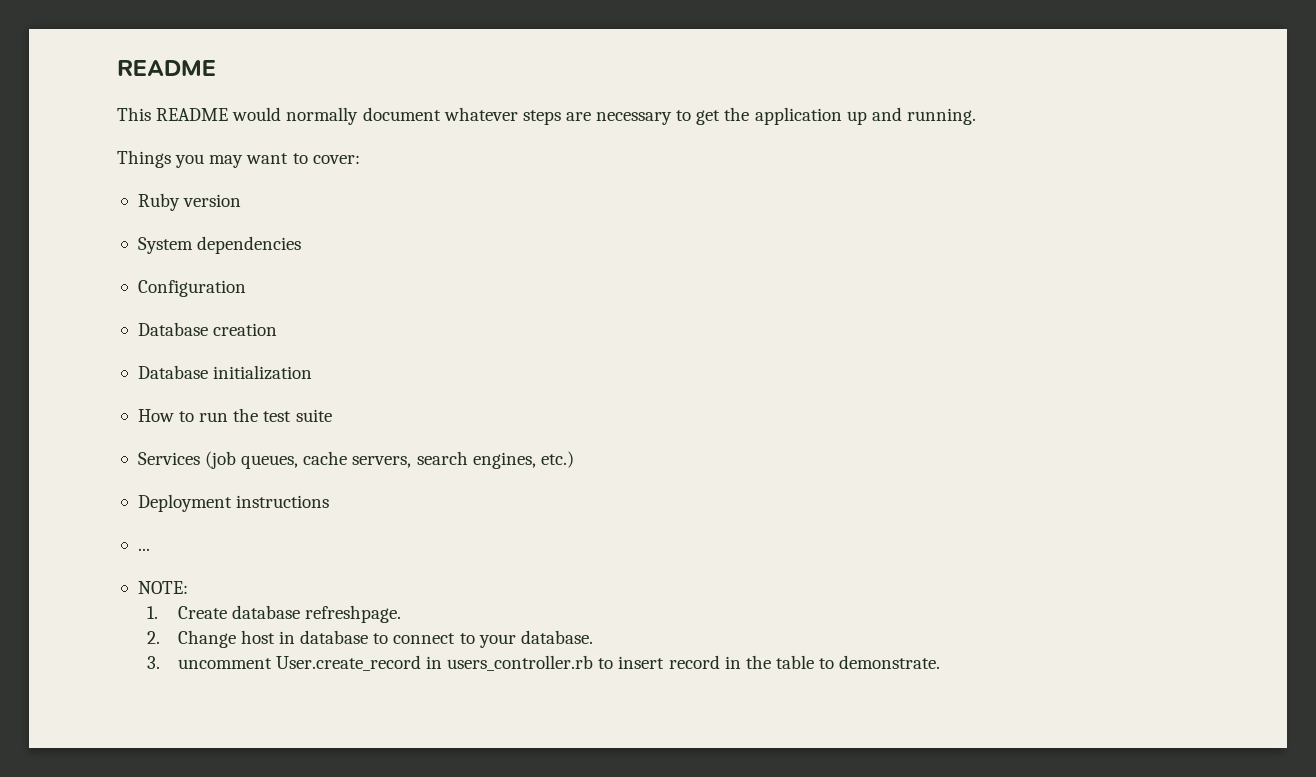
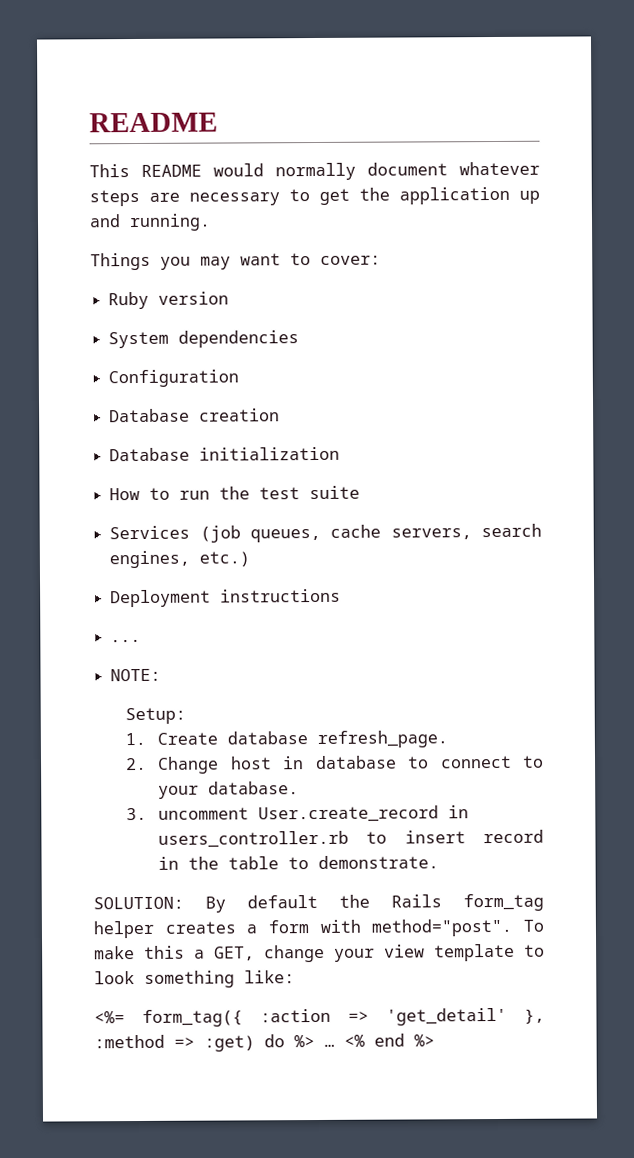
+ Setup:
- 1. Create database refreshpage.
+ 1. Create database refresh_page.
+ SOLUTION: By default the Rails form_tag helper creates a form with method="post". To make this a GET, change your view template to look something like:
+ <%= form_tag({ :action => 'get_detail' }, :method => :get) do %> … <% end %>

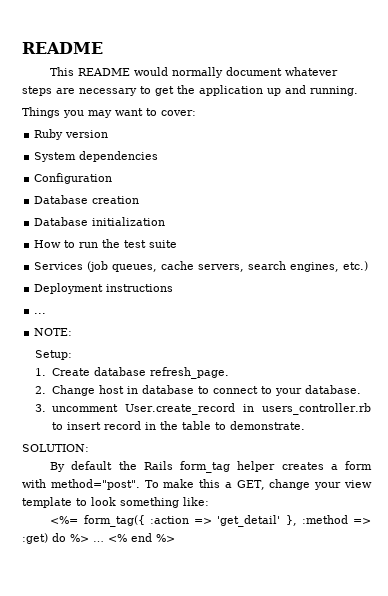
- SOLUTION: By default the Rails form_tag helper creates a form with method="post".
+ SOLUTION:
+ By default the Rails form_tag helper creates a form with method="post".

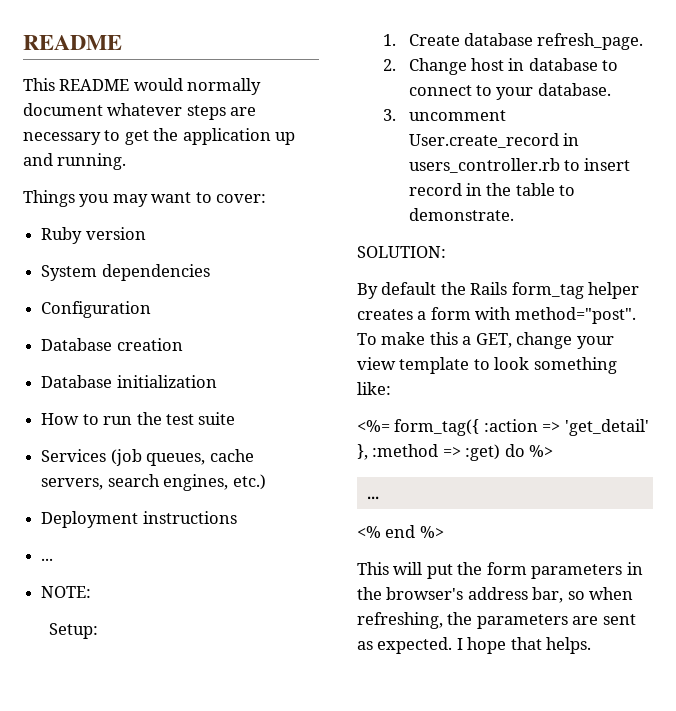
- <%= form_tag({ :action => 'get_detail' }, :method => :get) do %> … <% end %>
+ <%= form_tag({ :action => 'get_detail' }, :method => :get) do %>
+ …
+ <% end %>
+ This will put the form parameters in the browser's address bar, so when refreshing, the parameters are sent as expected. I hope that helps.

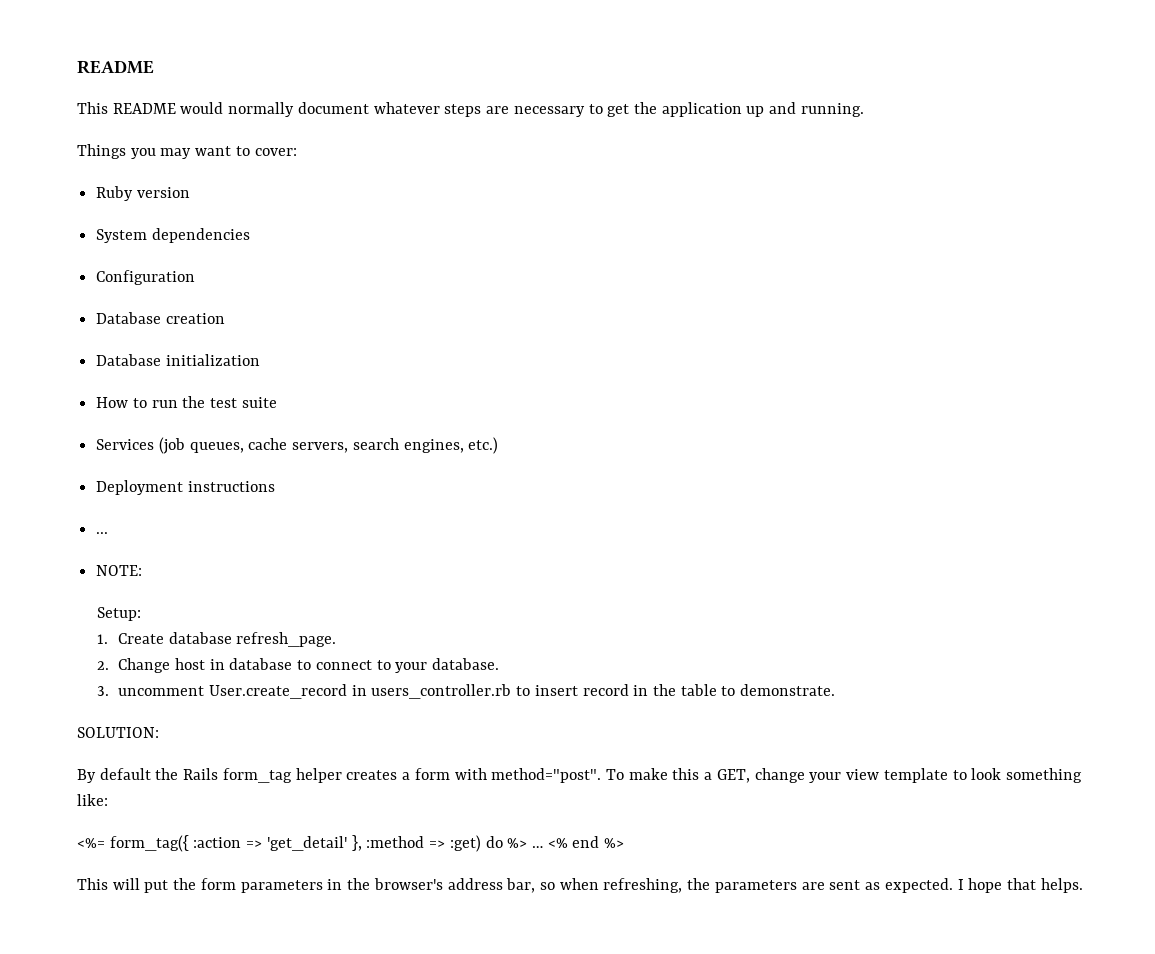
- <%= form_tag({ :action => 'get_detail' }, :method => :get) do %>
- …
- <% end %>
+ <%= form_tag({ :action => 'get_detail' }, :method => :get) do %> … <% end %>

